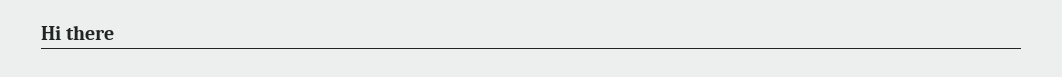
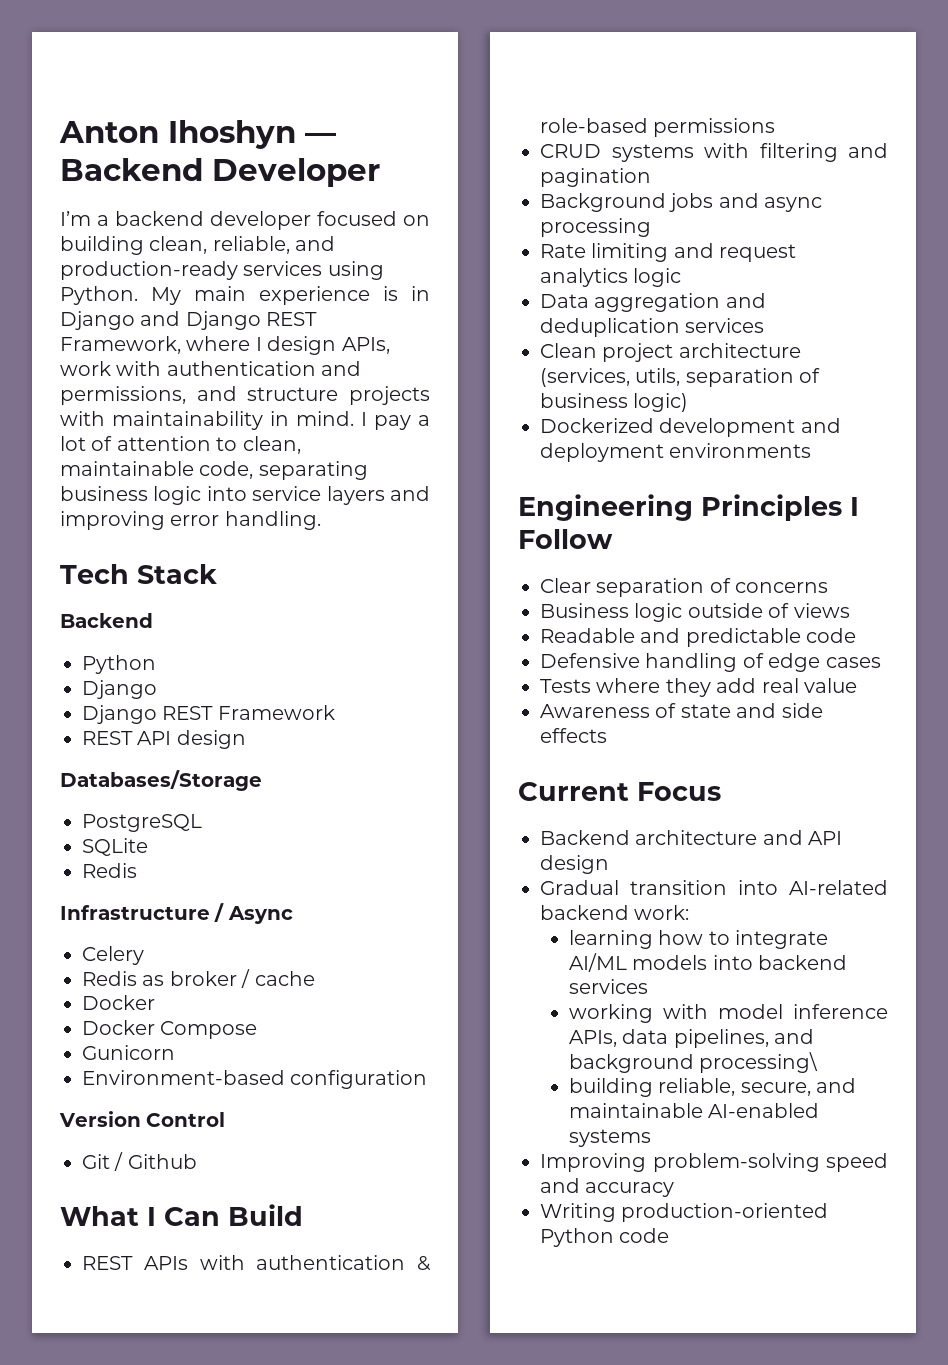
- Hi there
+ Anton Ihoshyn — Backend Developer
+ I’m a backend developer focused on building clean, reliable, and production-ready services using Python. My main experience is in Django and Django REST Framework, where I design APIs, work with authentication and permissions, and structure projects with maintainability in mind. I pay a lot of attention to clean, maintainable code, separating business logic into service layers and improving error handling.
+ Tech Stack
+ Backend
+ Python
+ Django
+ Django REST Framework
+ REST API design
+ Databases/Storage
+ PostgreSQL
+ SQLite
+ Redis
+ Infrastructure / Async
+ Celery
+ Redis as broker / cache
+ Docker
+ Docker Compose
+ Gunicorn
+ Environment-based configuration
+ Version Control
+ Git / Github
+ What I Can Build
+ REST APIs with authentication & role-based permissions
+ CRUD systems with filtering and pagination
+ Background jobs and async processing
+ Rate limiting and request analytics logic
+ Data aggregation and deduplication services
+ Clean project architecture (services, utils, separation of business logic)
+ Dockerized development and deployment environments
+ Engineering Principles I Follow
+ Clear separation of concerns
+ Business logic outside of views
+ Readable and predictable code
+ Defensive handling of edge cases
+ Tests where they add real value
+ Awareness of state and side effects
+ Current Focus
+ Backend architecture and API design
+ Gradual transition into AI-related backend work:
+ learning how to integrate AI/ML models into backend services
+ working with model inference APIs, data pipelines, and background processing\
+ building reliable, secure, and maintainable AI-enabled systems
+ Improving problem-solving speed and accuracy
+ Writing production-oriented Python code

